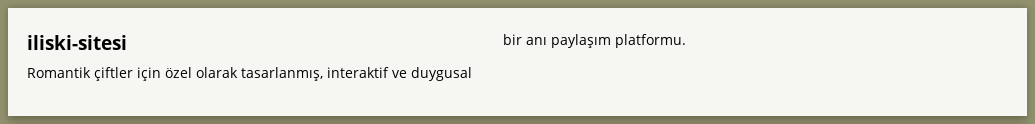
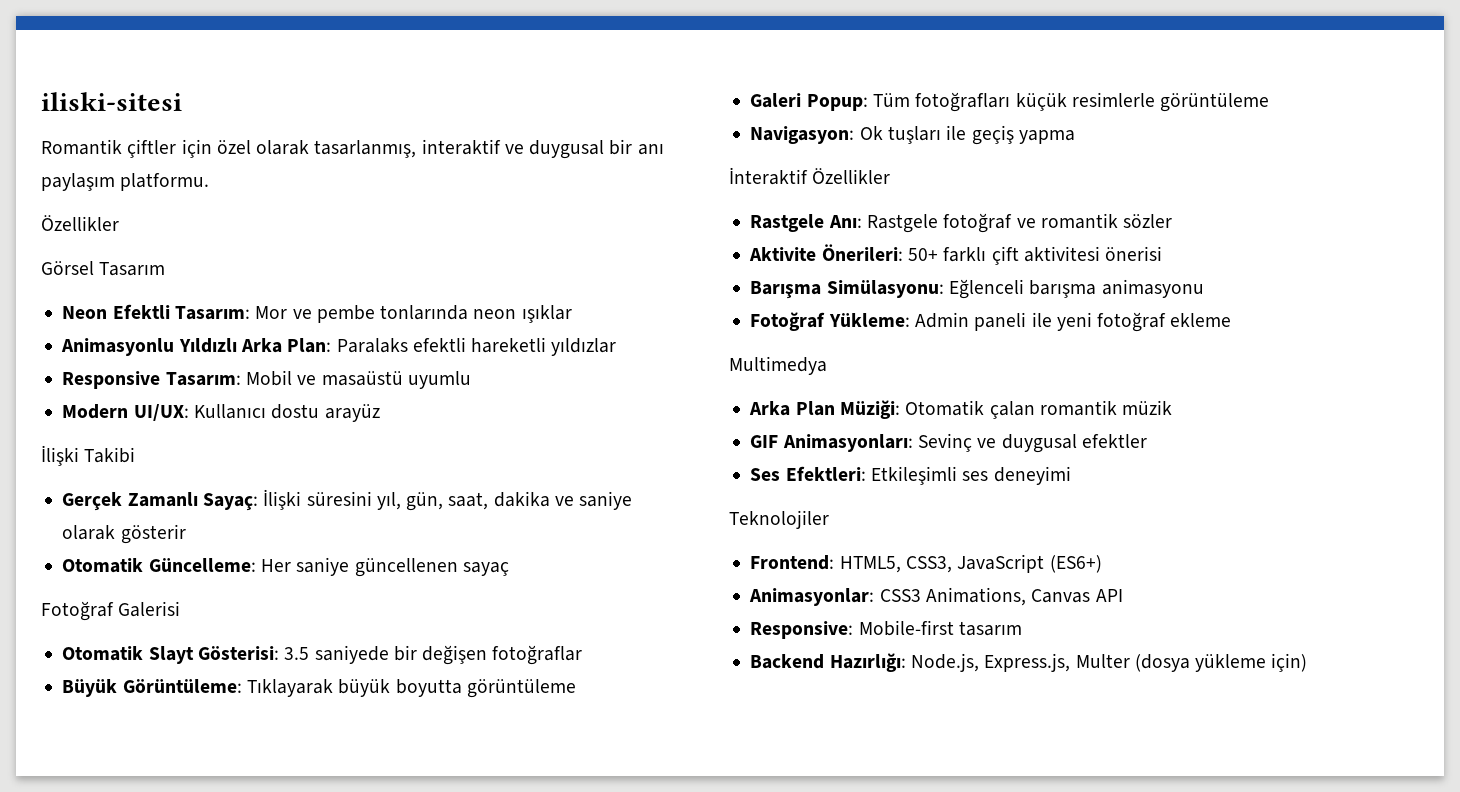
  Romantik çiftler için özel olarak tasarlanmış, interaktif ve duygusal bir anı paylaşım platformu.
+ Özellikler
+ Görsel Tasarım
+ Neon Efektli Tasarım: Mor ve pembe tonlarında neon ışıklar
+ Animasyonlu Yıldızlı Arka Plan: Paralaks efektli hareketli yıldızlar
+ Responsive Tasarım: Mobil ve masaüstü uyumlu
+ Modern UI/UX: Kullanıcı dostu arayüz
+ İlişki Takibi
+ Gerçek Zamanlı Sayaç: İlişki süresini yıl, gün, saat, dakika ve saniye olarak gösterir
+ Otomatik Güncelleme: Her saniye güncellenen sayaç
+ Fotoğraf Galerisi
+ Otomatik Slayt Gösterisi: 3.5 saniyede bir değişen fotoğraflar
+ Büyük Görüntüleme: Tıklayarak büyük boyutta görüntüleme
+ Galeri Popup: Tüm fotoğrafları küçük resimlerle görüntüleme
+ Navigasyon: Ok tuşları ile geçiş yapma
+ İnteraktif Özellikler
+ Rastgele Anı: Rastgele fotoğraf ve romantik sözler
+ Aktivite Önerileri: 50+ farklı çift aktivitesi önerisi
+ Barışma Simülasyonu: Eğlenceli barışma animasyonu
+ Fotoğraf Yükleme: Admin paneli ile yeni fotoğraf ekleme
+ Multimedya
+ Arka Plan Müziği: Otomatik çalan romantik müzik
+ GIF Animasyonları: Sevinç ve duygusal efektler
+ Ses Efektleri: Etkileşimli ses deneyimi
+ Teknolojiler
+ Frontend: HTML5, CSS3, JavaScript (ES6+)
+ Animasyonlar: CSS3 Animations, Canvas API
+ Responsive: Mobile-first tasarım
+ Backend Hazırlığı: Node.js, Express.js, Multer (dosya yükleme için)

